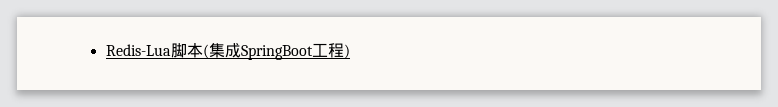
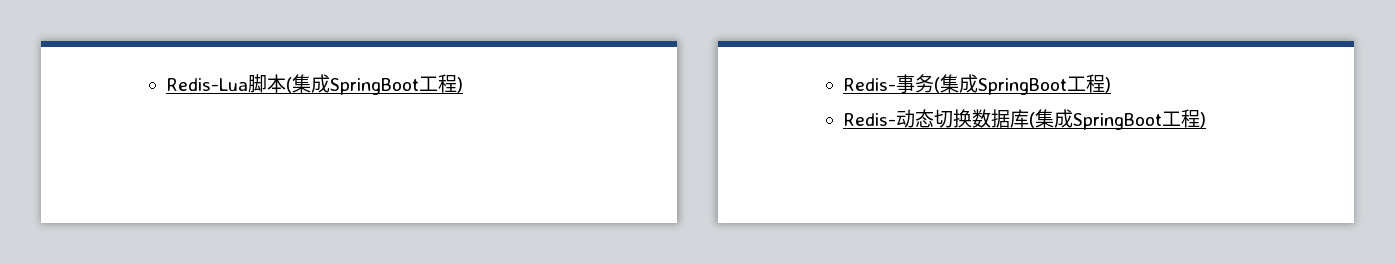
+ Redis-事务(集成SpringBoot工程)
+ Redis-动态切换数据库(集成SpringBoot工程)

